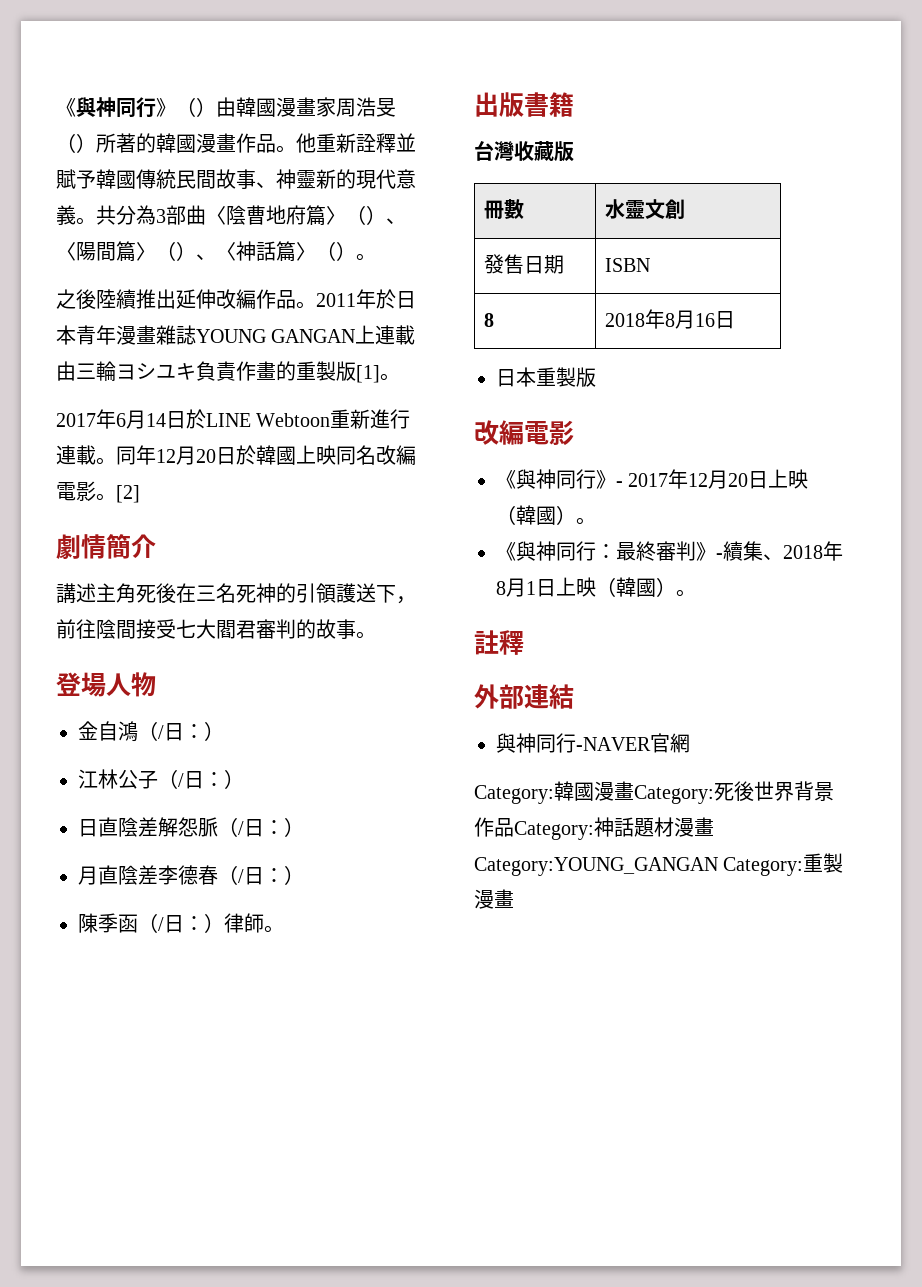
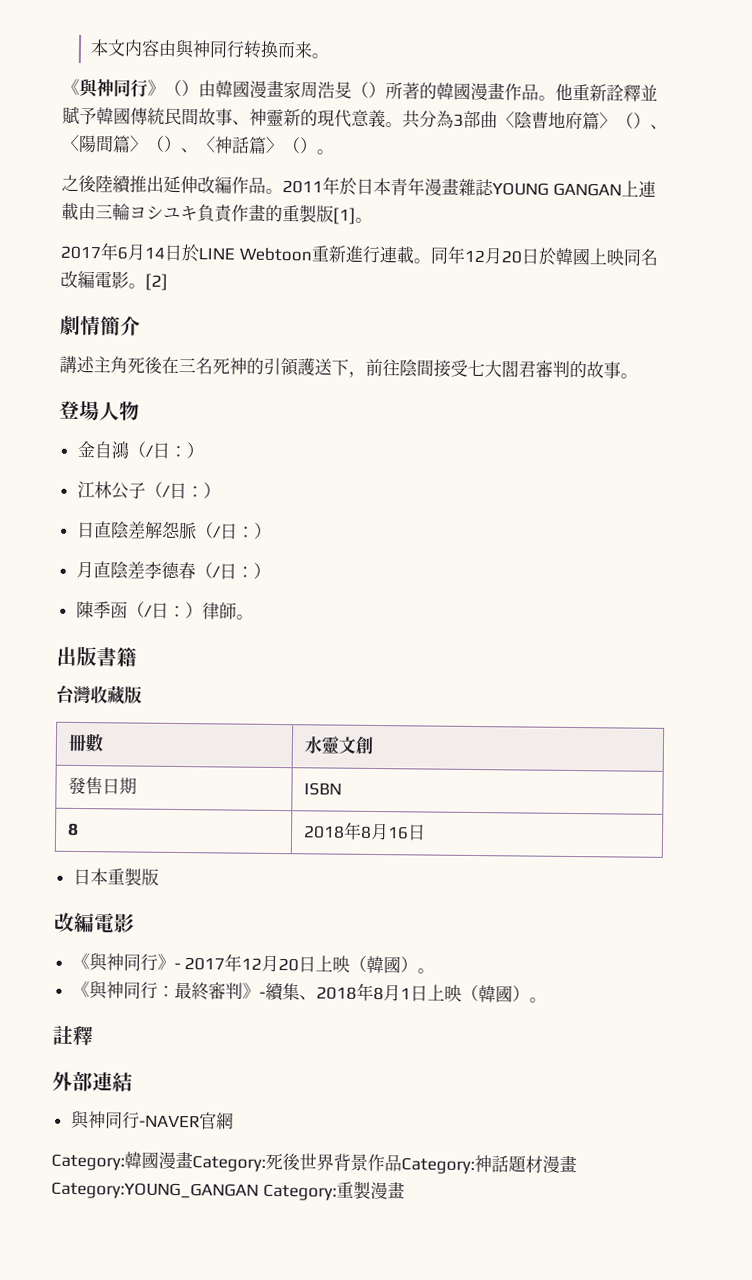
+ 本文内容由與神同行转换而来。

